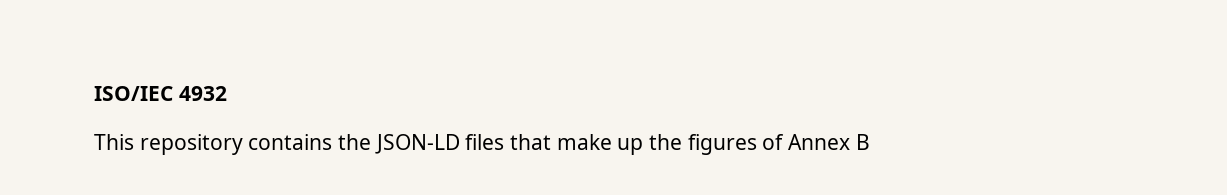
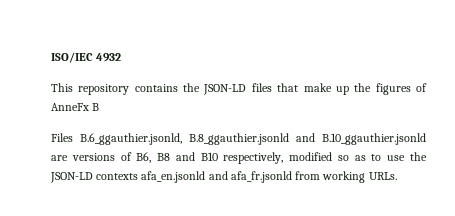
- This repository contains the JSON-LD files that make up the figures of Annex B
+ This repository contains the JSON-LD files that make up the figures of AnneFx B
+ Files B.6_ggauthier.jsonld, B.8_ggauthier.jsonld and B.10_ggauthier.jsonld are versions of B6, B8 and B10 respectively, modified so as to use the JSON-LD contexts afa_en.jsonld and afa_fr.jsonld from working URLs.

